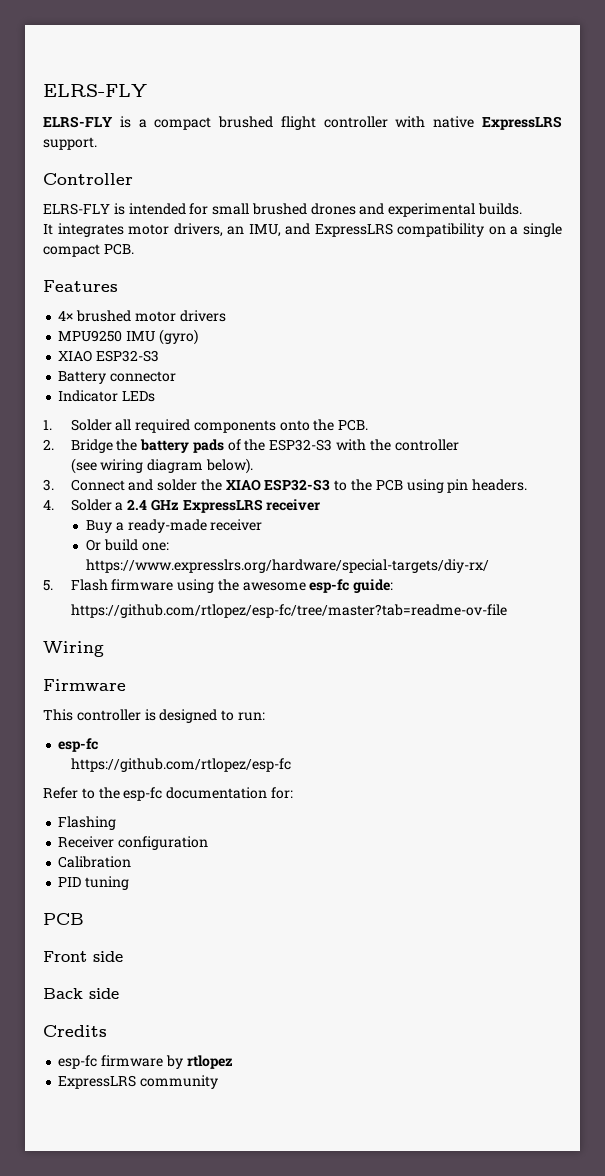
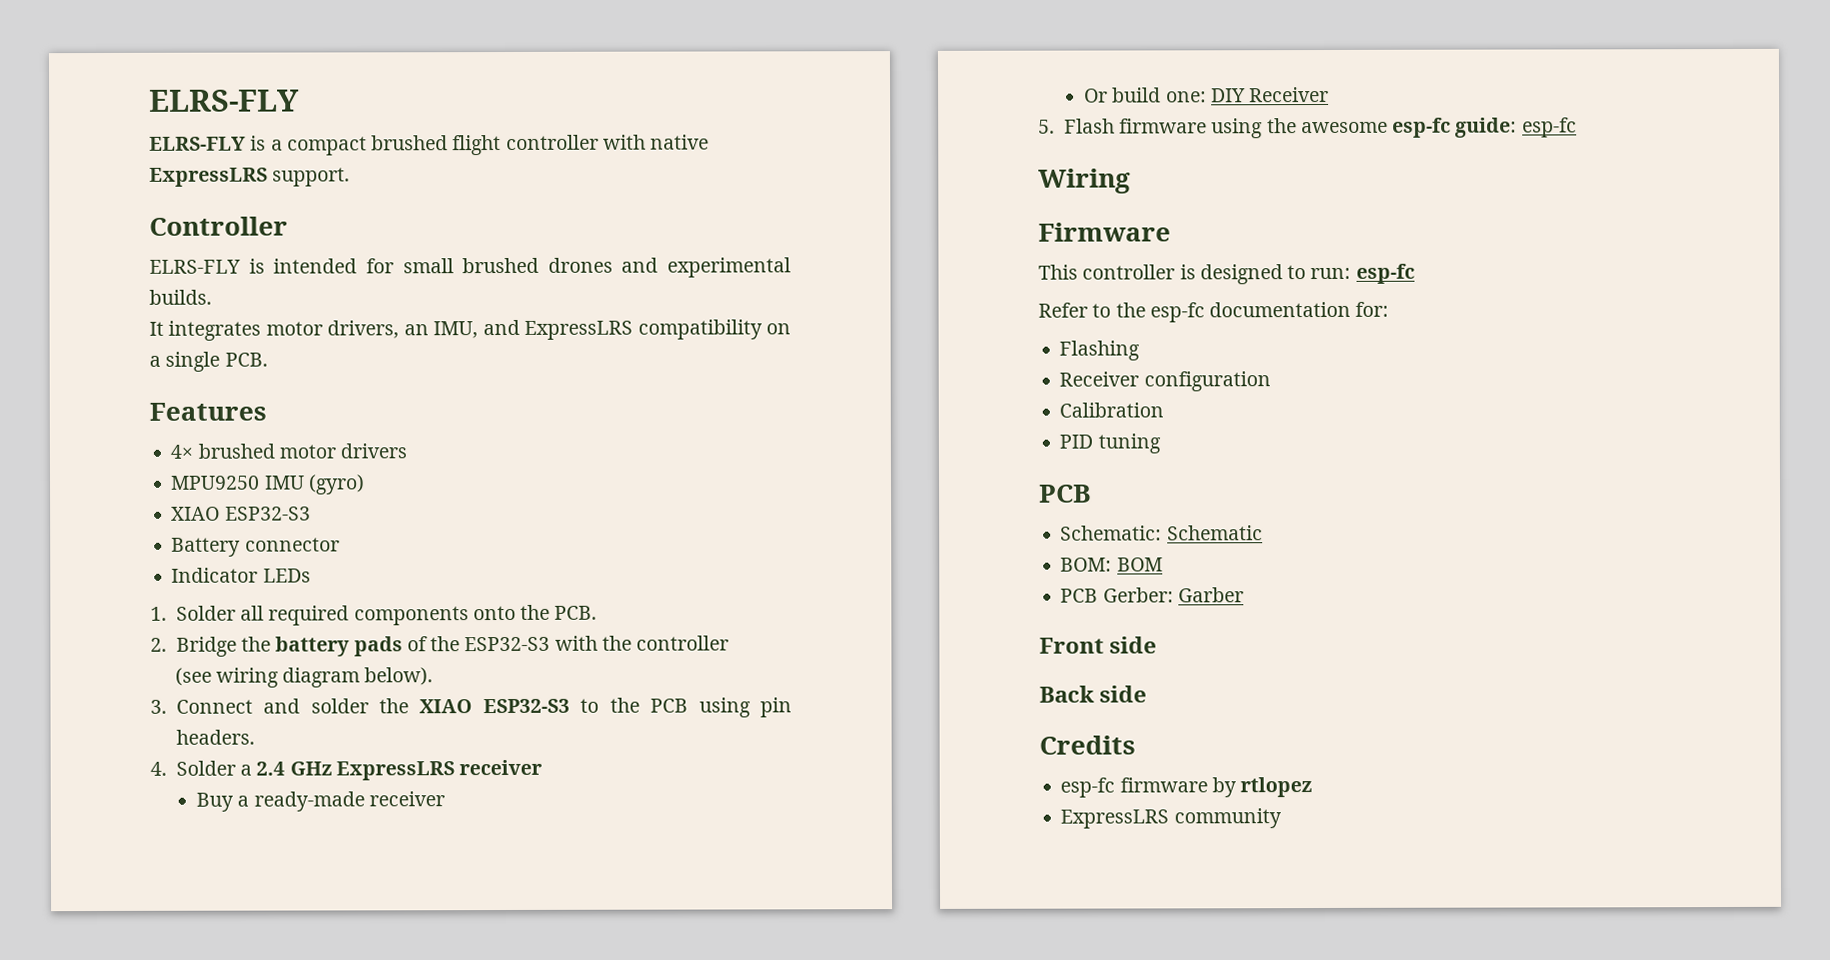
- It integrates motor drivers, an IMU, and ExpressLRS compatibility on a single compact PCB.
+ It integrates motor drivers, an IMU, and ExpressLRS compatibility on a single PCB.
- Or build one: https://www.expresslrs.org/hardware/special-targets/diy-rx/
+ Or build one: DIY Receiver
- 5. Flash firmware using the awesome esp-fc guide:
- https://github.com/rtlopez/esp-fc/tree/master?tab=readme-ov-file
+ 5. Flash firmware using the awesome esp-fc guide: esp-fc
- This controller is designed to run:
- esp-fc
- https://github.com/rtlopez/esp-fc
+ This controller is designed to run: esp-fc
+ Schematic: Schematic
+ BOM: BOM
+ PCB Gerber: Garber

